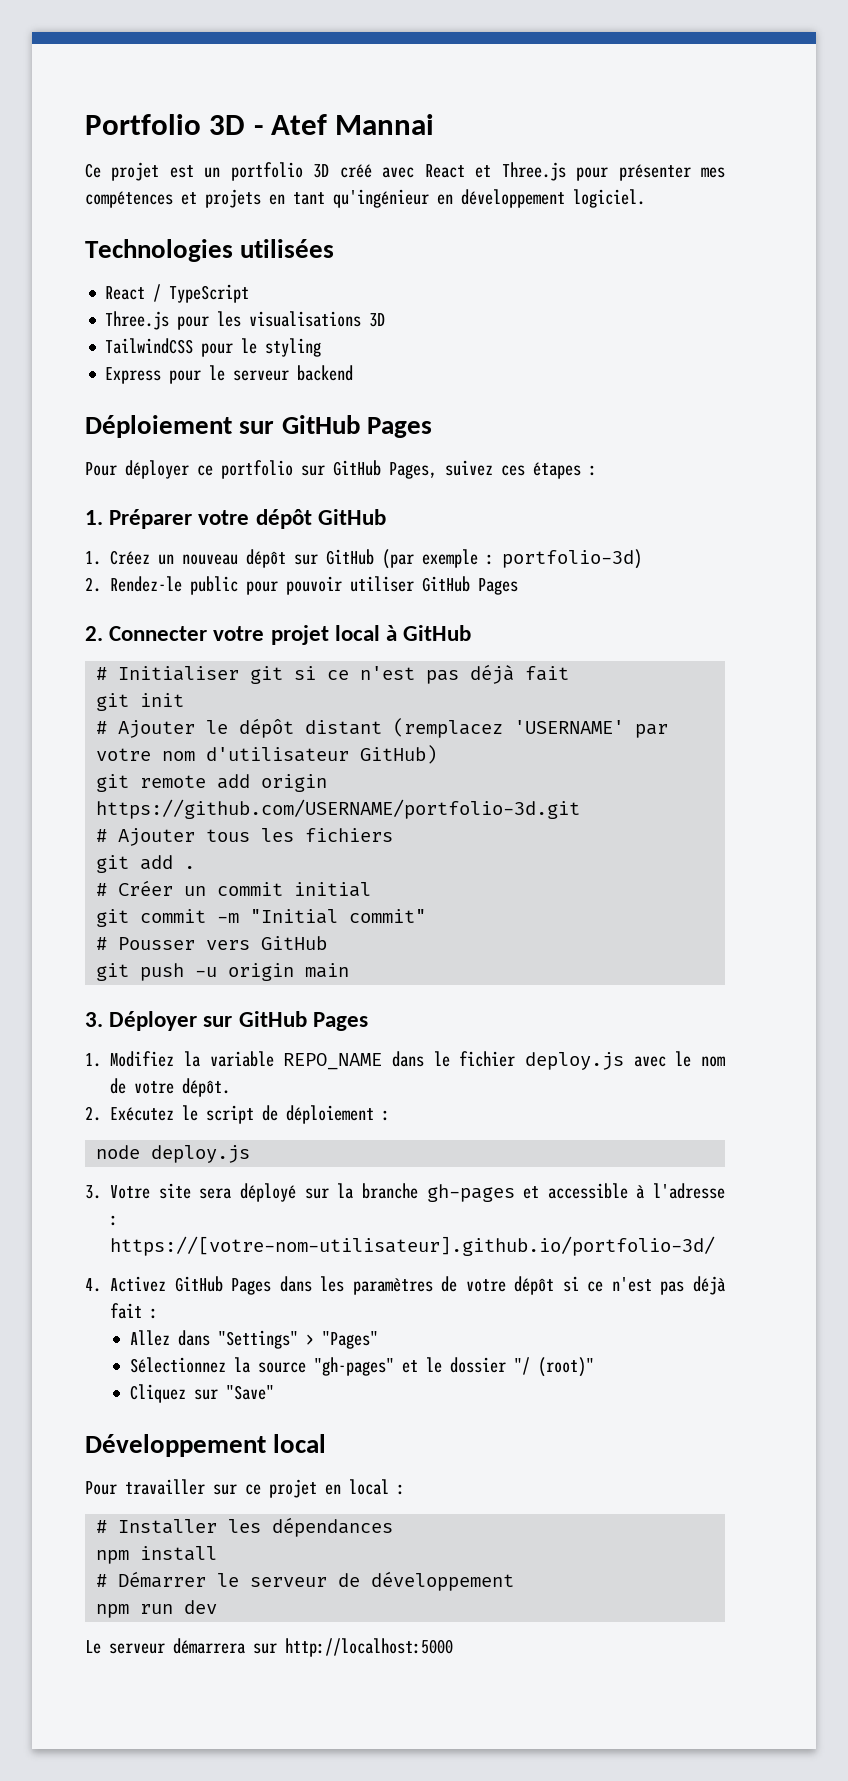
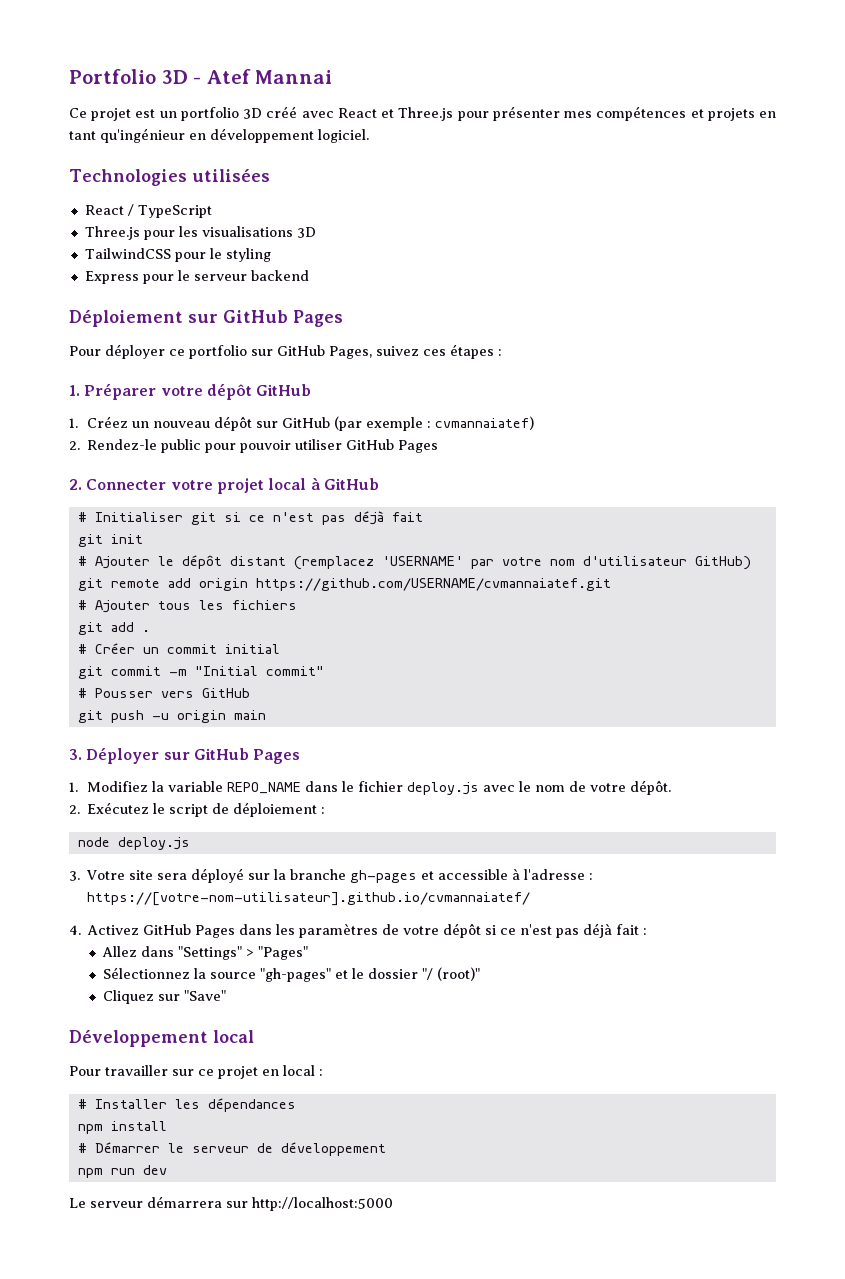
- 1. Créez un nouveau dépôt sur GitHub (par exemple : portfolio-3d)
+ 1. Créez un nouveau dépôt sur GitHub (par exemple : cvmannaiatef)
- git remote add origin https://github.com/USERNAME/portfolio-3d.git
+ git remote add origin https://github.com/USERNAME/cvmannaiatef.git
- 3. Votre site sera déployé sur la branche gh-pages et accessible à l'adresse : https://[votre-nom-utilisateur].github.io/portfolio-3d/
+ 3. Votre site sera déployé sur la branche gh-pages et accessible à l'adresse : https://[votre-nom-utilisateur].github.io/cvmannaiatef/

